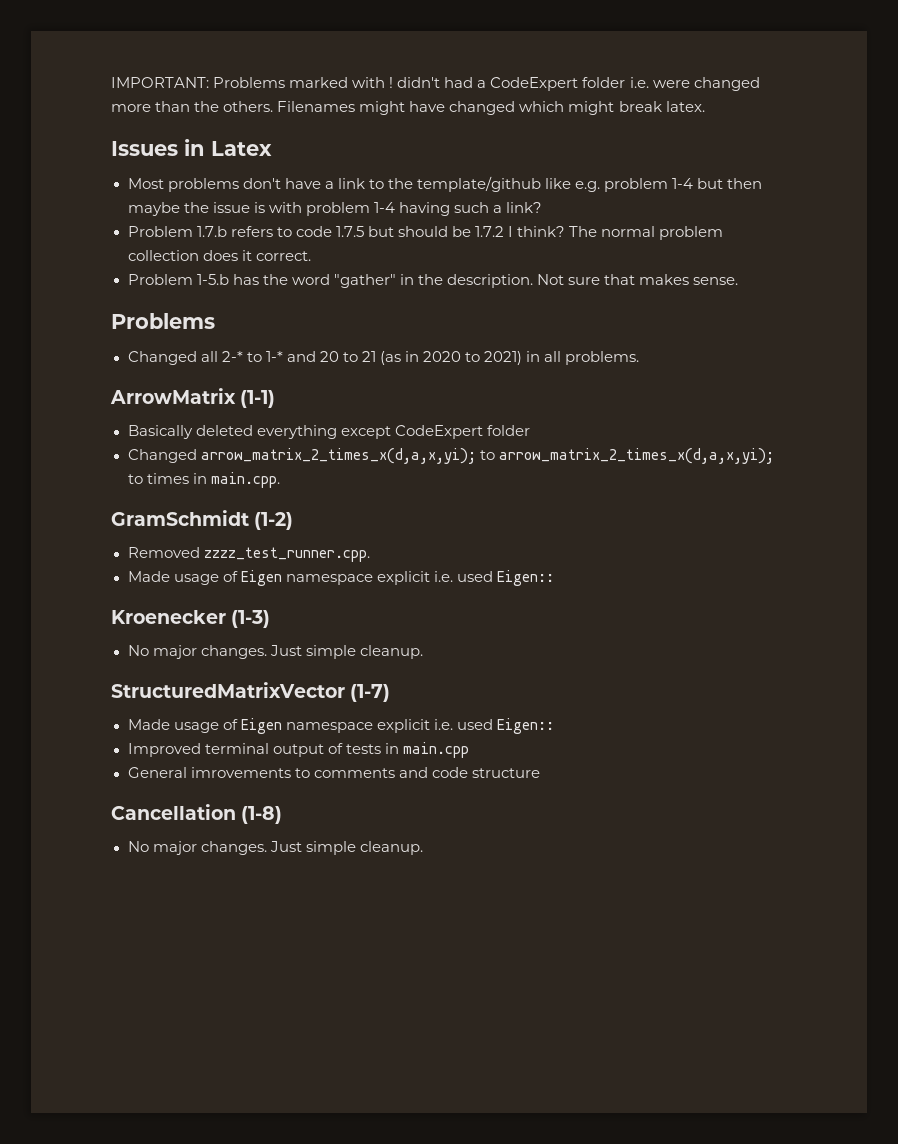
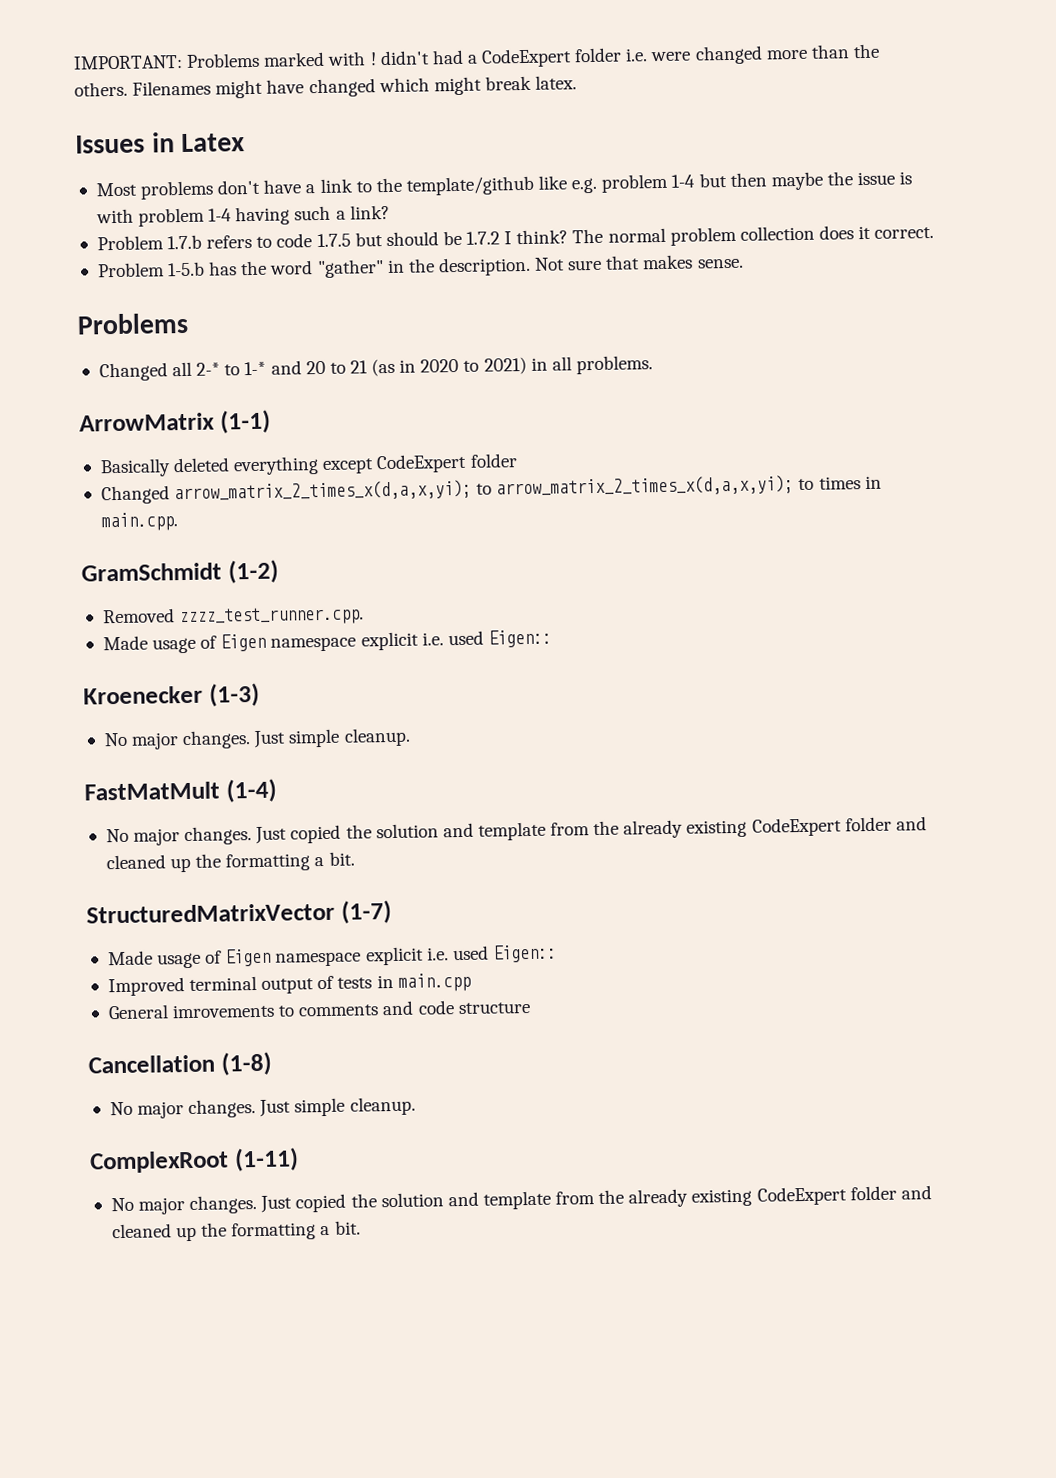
+ FastMatMult (1-4)
+ No major changes. Just copied the solution and template from the already existing CodeExpert folder and cleaned up the formatting a bit.
+ ComplexRoot (1-11)
+ No major changes. Just copied the solution and template from the already existing CodeExpert folder and cleaned up the formatting a bit.

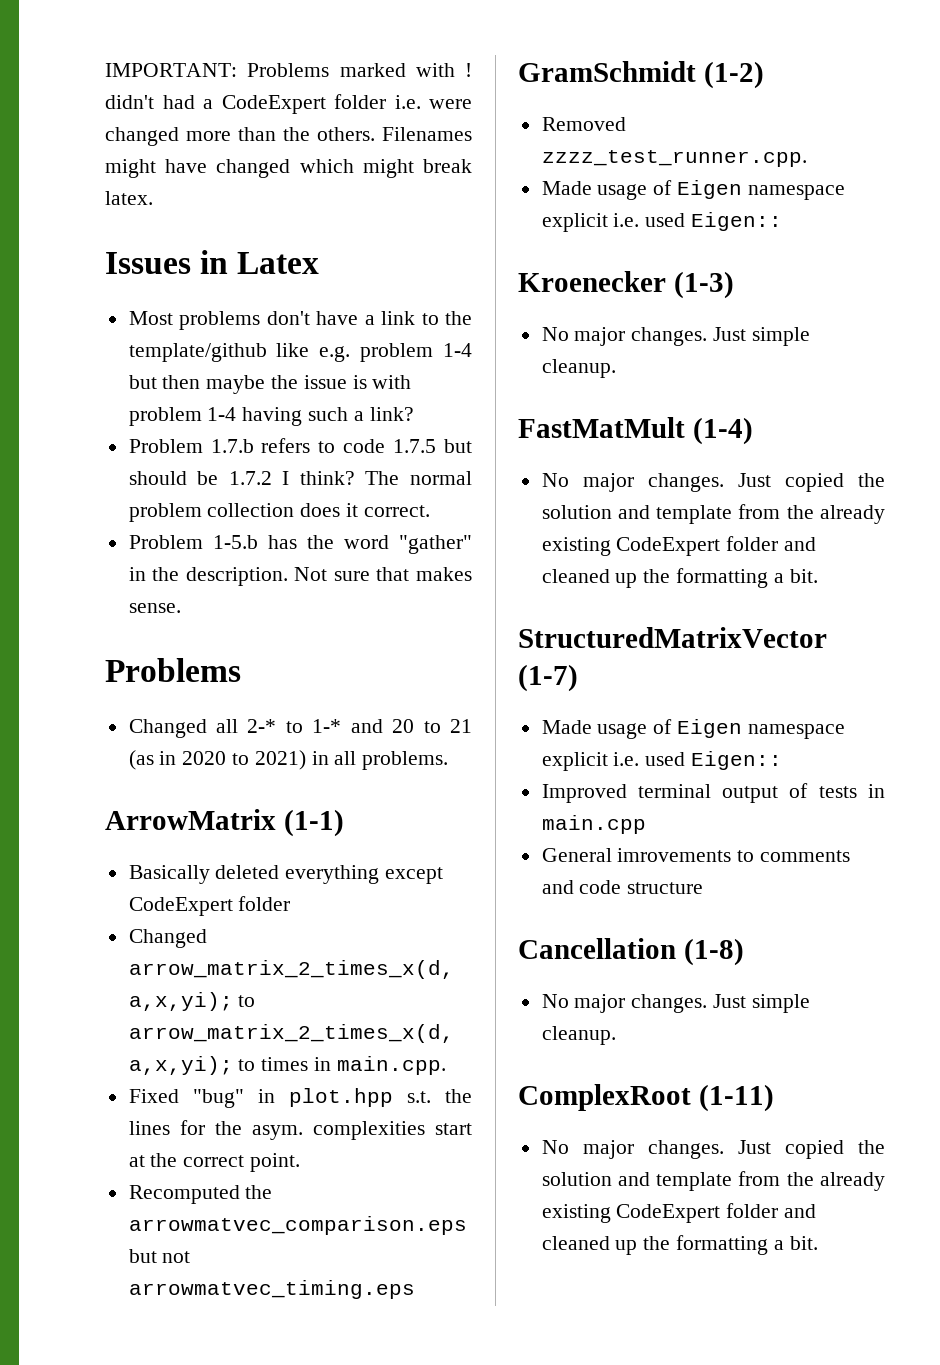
+ Fixed "bug" in plot.hpp s.t. the lines for the asym. complexities start at the correct point.
+ Recomputed the arrowmatvec_comparison.eps but not arrowmatvec_timing.eps

